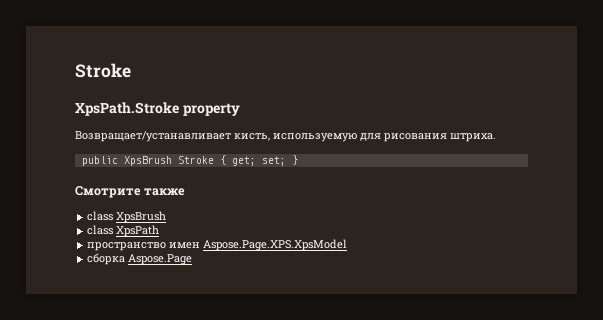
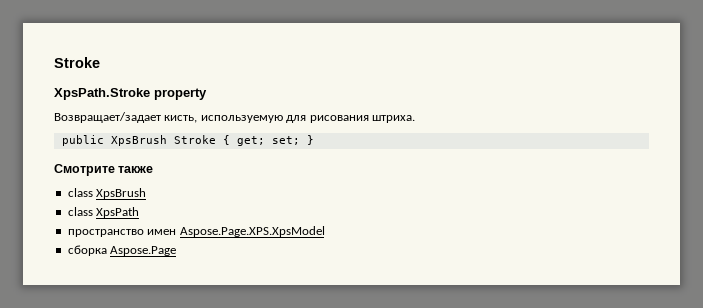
- Возвращает/устанавливает кисть, используемую для рисования штриха.
+ Возвращает/задает кисть, используемую для рисования штриха.

